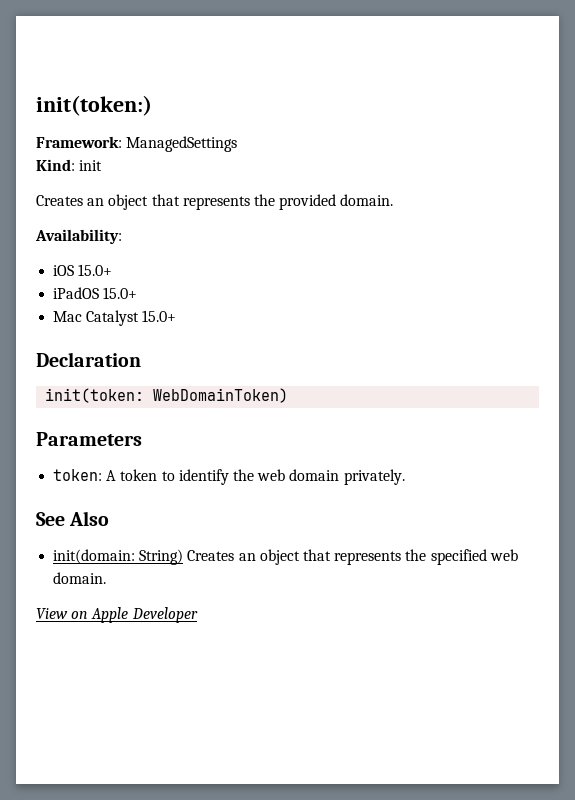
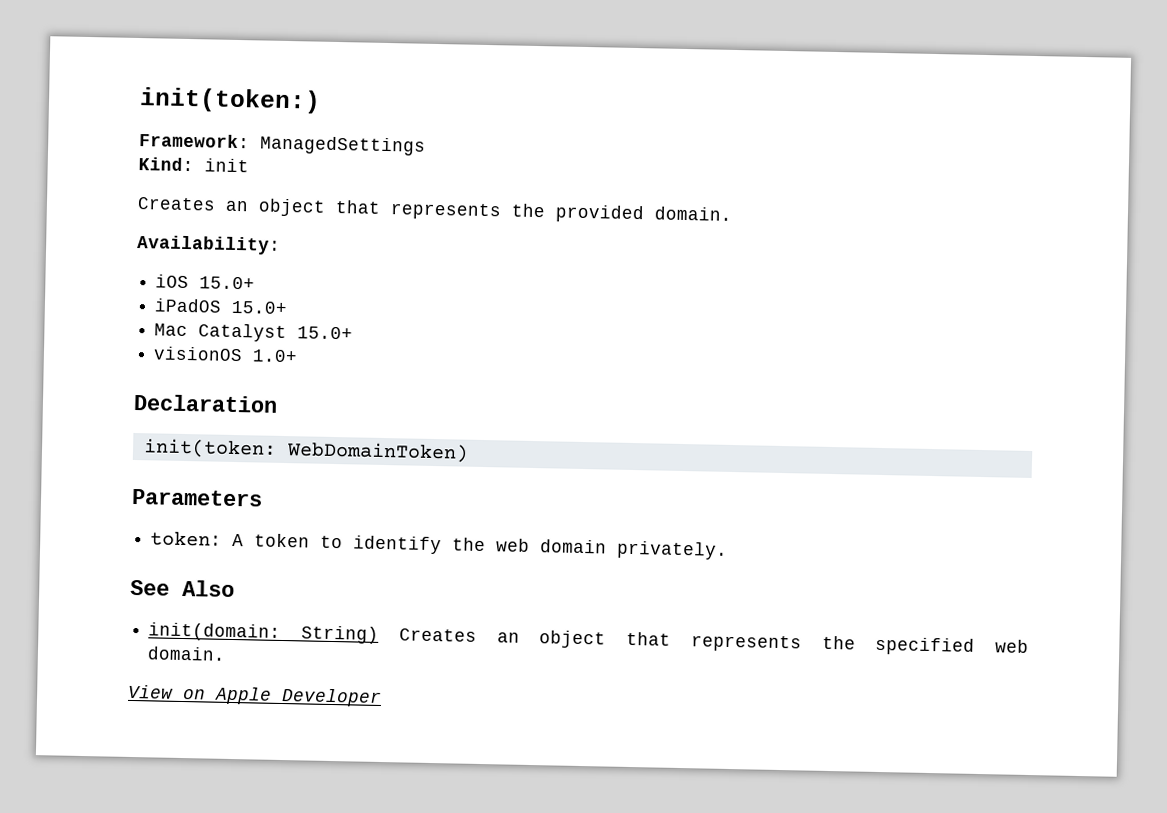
+ visionOS 1.0+

